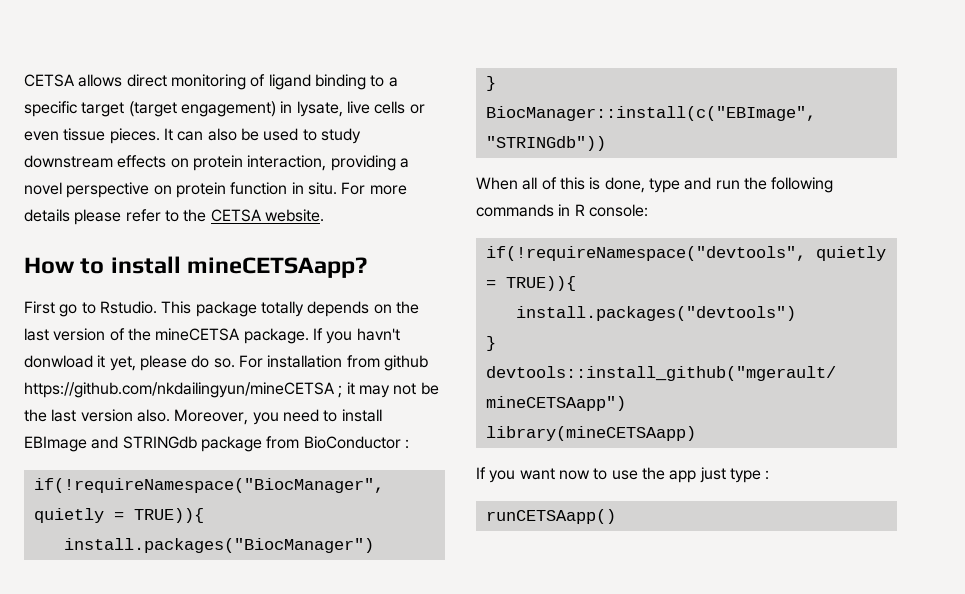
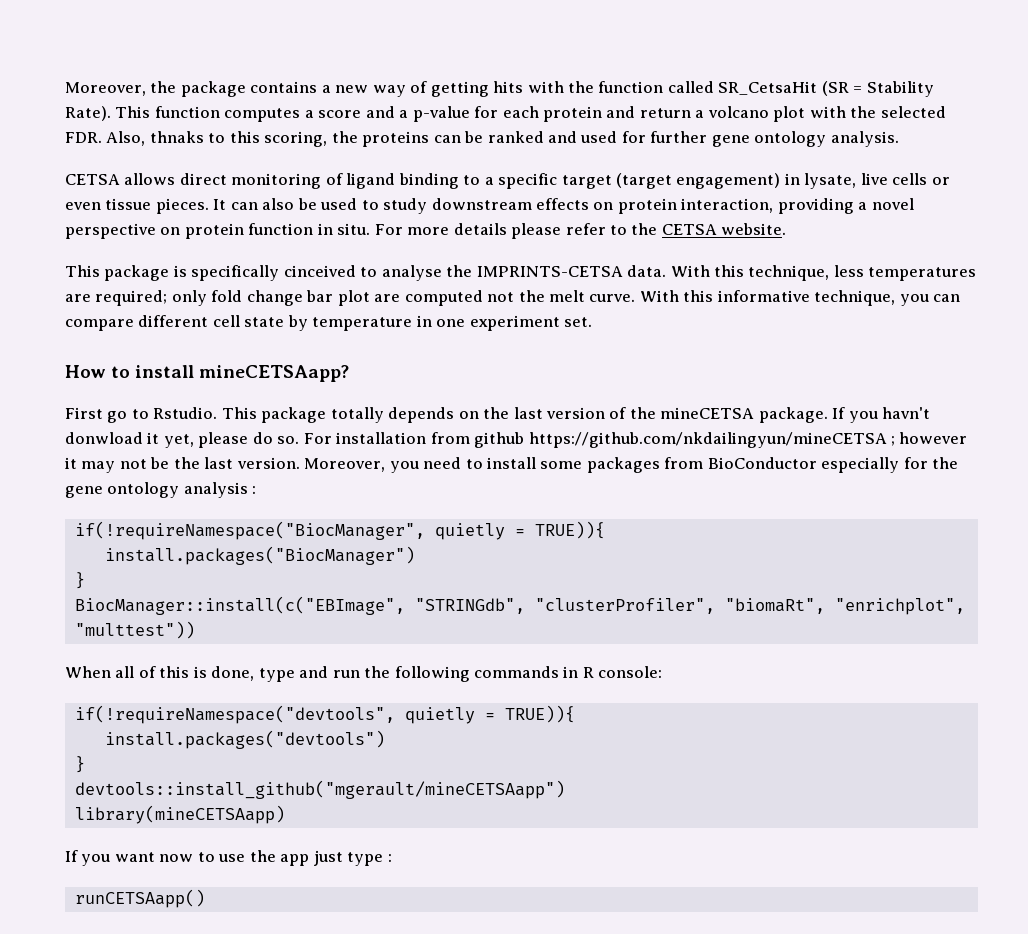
+ Moreover, the package contains a new way of getting hits with the function called SR_CetsaHit (SR = Stability Rate). This function computes a score and a p-value for each protein and return a volcano plot with the selected FDR. Also, thnaks to this scoring, the proteins can be ranked and used for further gene ontology analysis.
+ This package is specifically cinceived to analyse the IMPRINTS-CETSA data. With this technique, less temperatures are required; only fold change bar plot are computed not the melt curve. With this informative technique, you can compare different cell state by temperature in one experiment set.
- For installation from github https://github.com/nkdailingyun/mineCETSA ; it may not be the last version also.
+ For installation from github https://github.com/nkdailingyun/mineCETSA ; however it may not be the last version.
- Moreover, you need to install EBImage and STRINGdb package from BioConductor :
+ Moreover, you need to install some packages from BioConductor especially for the gene ontology analysis :
- BiocManager::install(c("EBImage", "STRINGdb"))
+ BiocManager::install(c("EBImage", "STRINGdb", "clusterProfiler", "biomaRt", "enrichplot", "multtest"))

